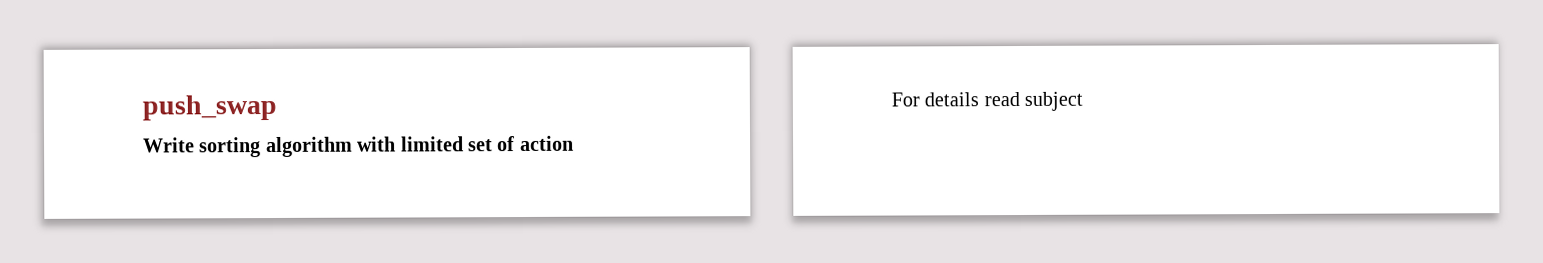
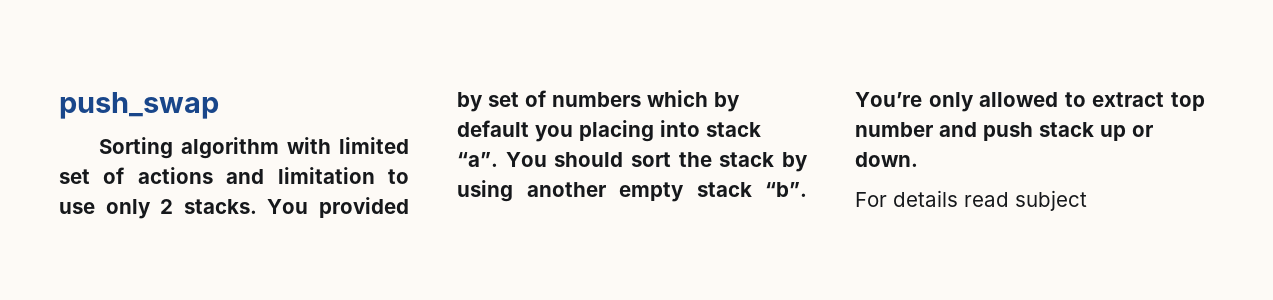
- Write sorting algorithm with limited set of action
+ Sorting algorithm with limited set of actions and limitation to use only 2 stacks. You provided by set of numbers which by default you placing into stack “a”. You should sort the stack by using another empty stack “b”. You’re only allowed to extract top number and push stack up or down.

